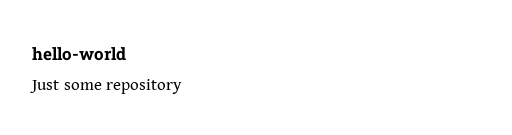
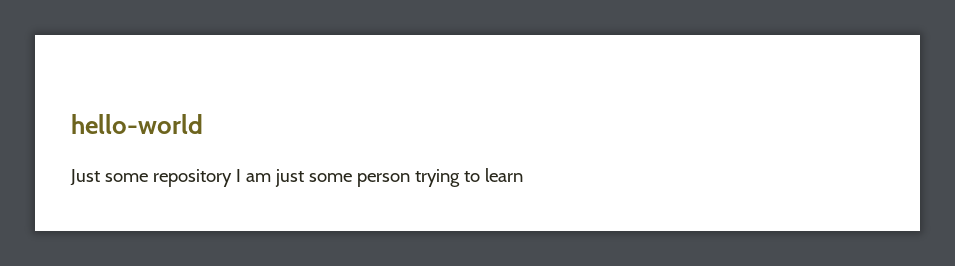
- Just some repository
+ Just some repository I am just some person trying to learn

